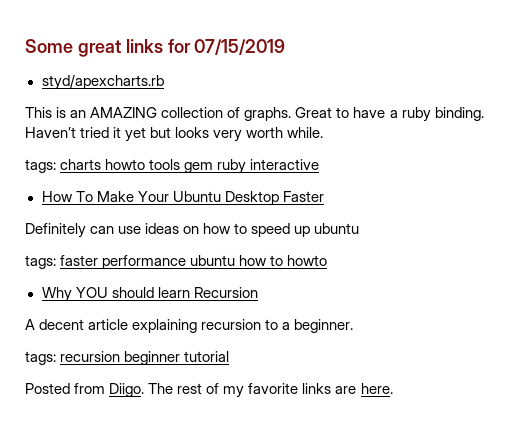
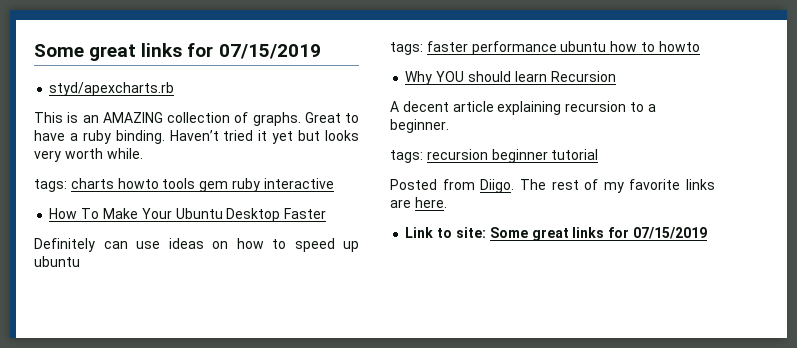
+ Link to site: Some great links for 07/15/2019

